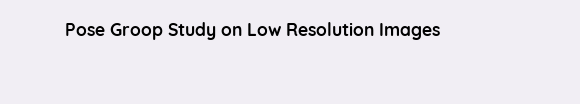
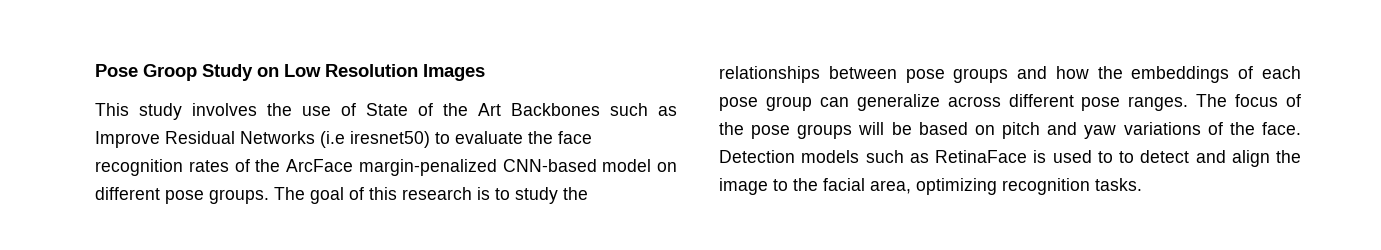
+ This study involves the use of State of the Art Backbones such as Improve Residual Networks (i.e iresnet50) to evaluate the face recognition rates of the ArcFace margin-penalized CNN-based model on different pose groups. The goal of this research is to study the relationships between pose groups and how the embeddings of each pose group can generalize across different pose ranges. The focus of the pose groups will be based on pitch and yaw variations of the face. Detection models such as RetinaFace is used to to detect and align the image to the facial area, optimizing recognition tasks.

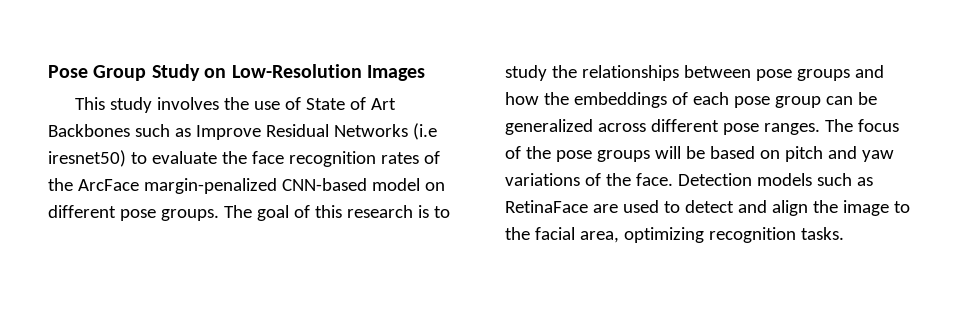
- Pose Groop Study on Low Resolution Images
+ Pose Group Study on Low-Resolution Images
- This study involves the use of State of the Art Backbones such as Improve Residual Networks (i.e iresnet50) to evaluate the face recognition rates of the ArcFace margin-penalized CNN-based model on different pose groups.
+ This study involves the use of State of Art Backbones such as Improve Residual Networks (i.e iresnet50) to evaluate the face recognition rates of the ArcFace margin-penalized CNN-based model on different pose groups.
- The goal of this research is to study the relationships between pose groups and how the embeddings of each pose group can generalize across different pose ranges.
+ The goal of this research is to study the relationships between pose groups and how the embeddings of each pose group can be generalized across different pose ranges.
- Detection models such as RetinaFace is used to to detect and align the image to the facial area, optimizing recognition tasks.
+ Detection models such as RetinaFace are used to detect and align the image to the facial area, optimizing recognition tasks.

